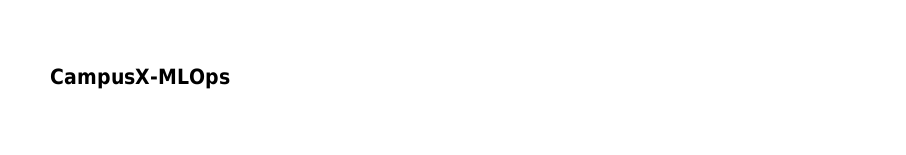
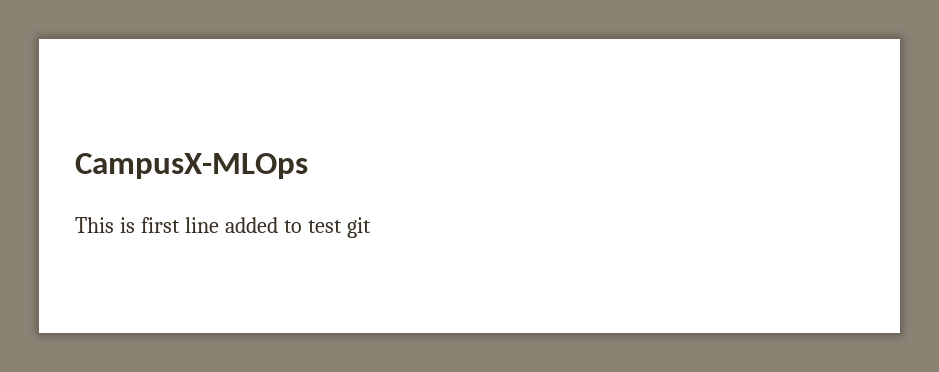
+ This is first line added to test git

